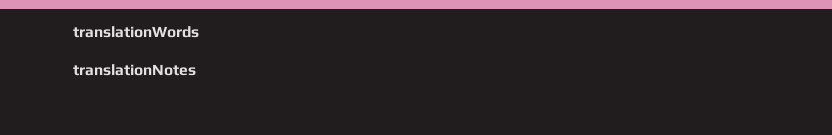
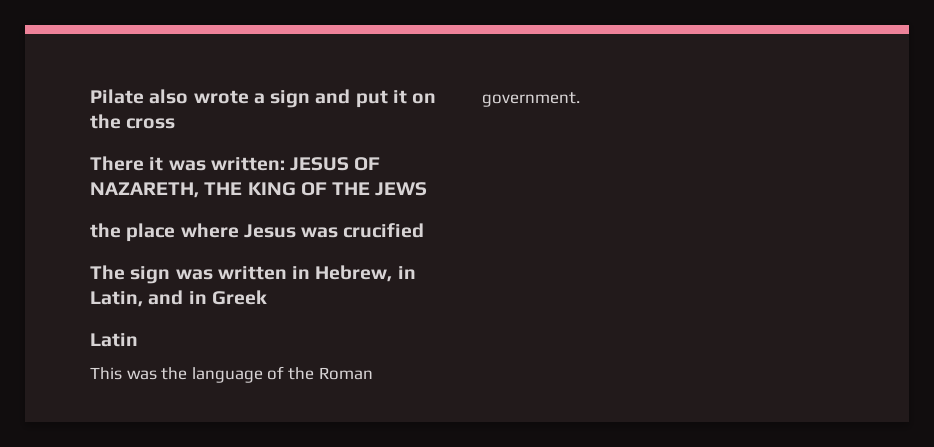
- translationWords
- translationNotes
+ Pilate also wrote a sign and put it on the cross
+ There it was written: JESUS OF NAZARETH, THE KING OF THE JEWS
+ the place where Jesus was crucified
+ The sign was written in Hebrew, in Latin, and in Greek
+ Latin
+ This was the language of the Roman government.

